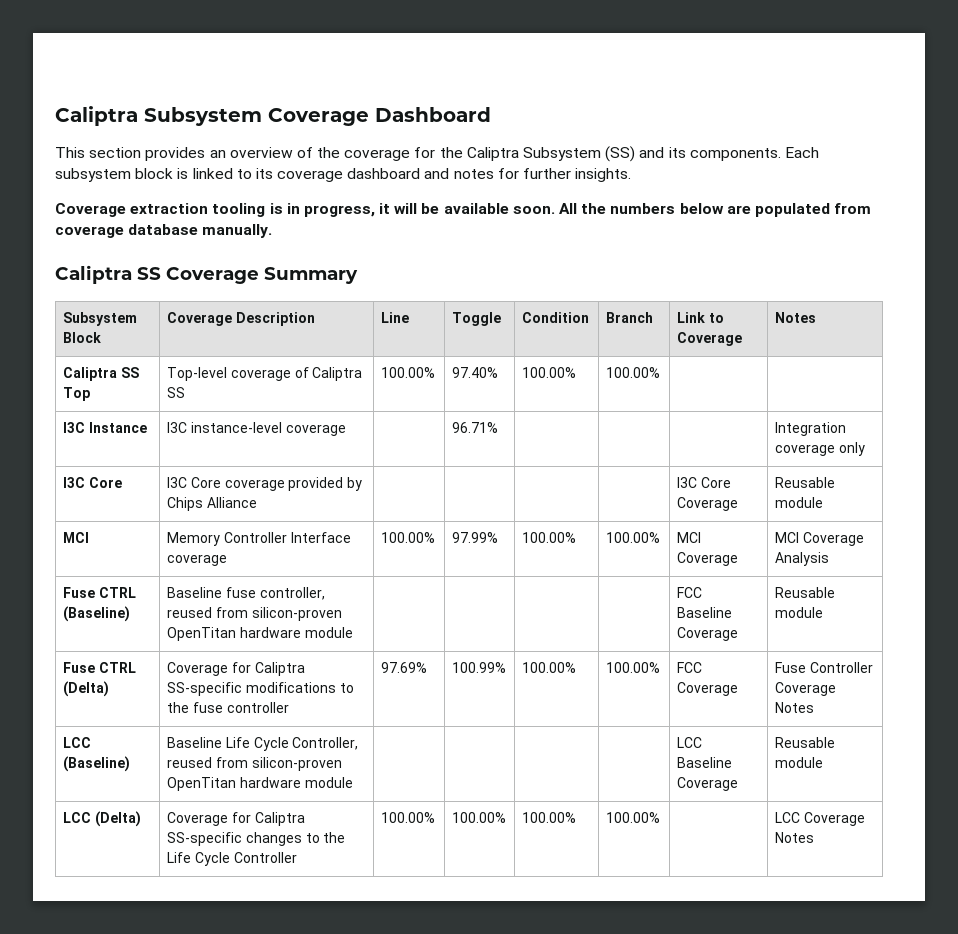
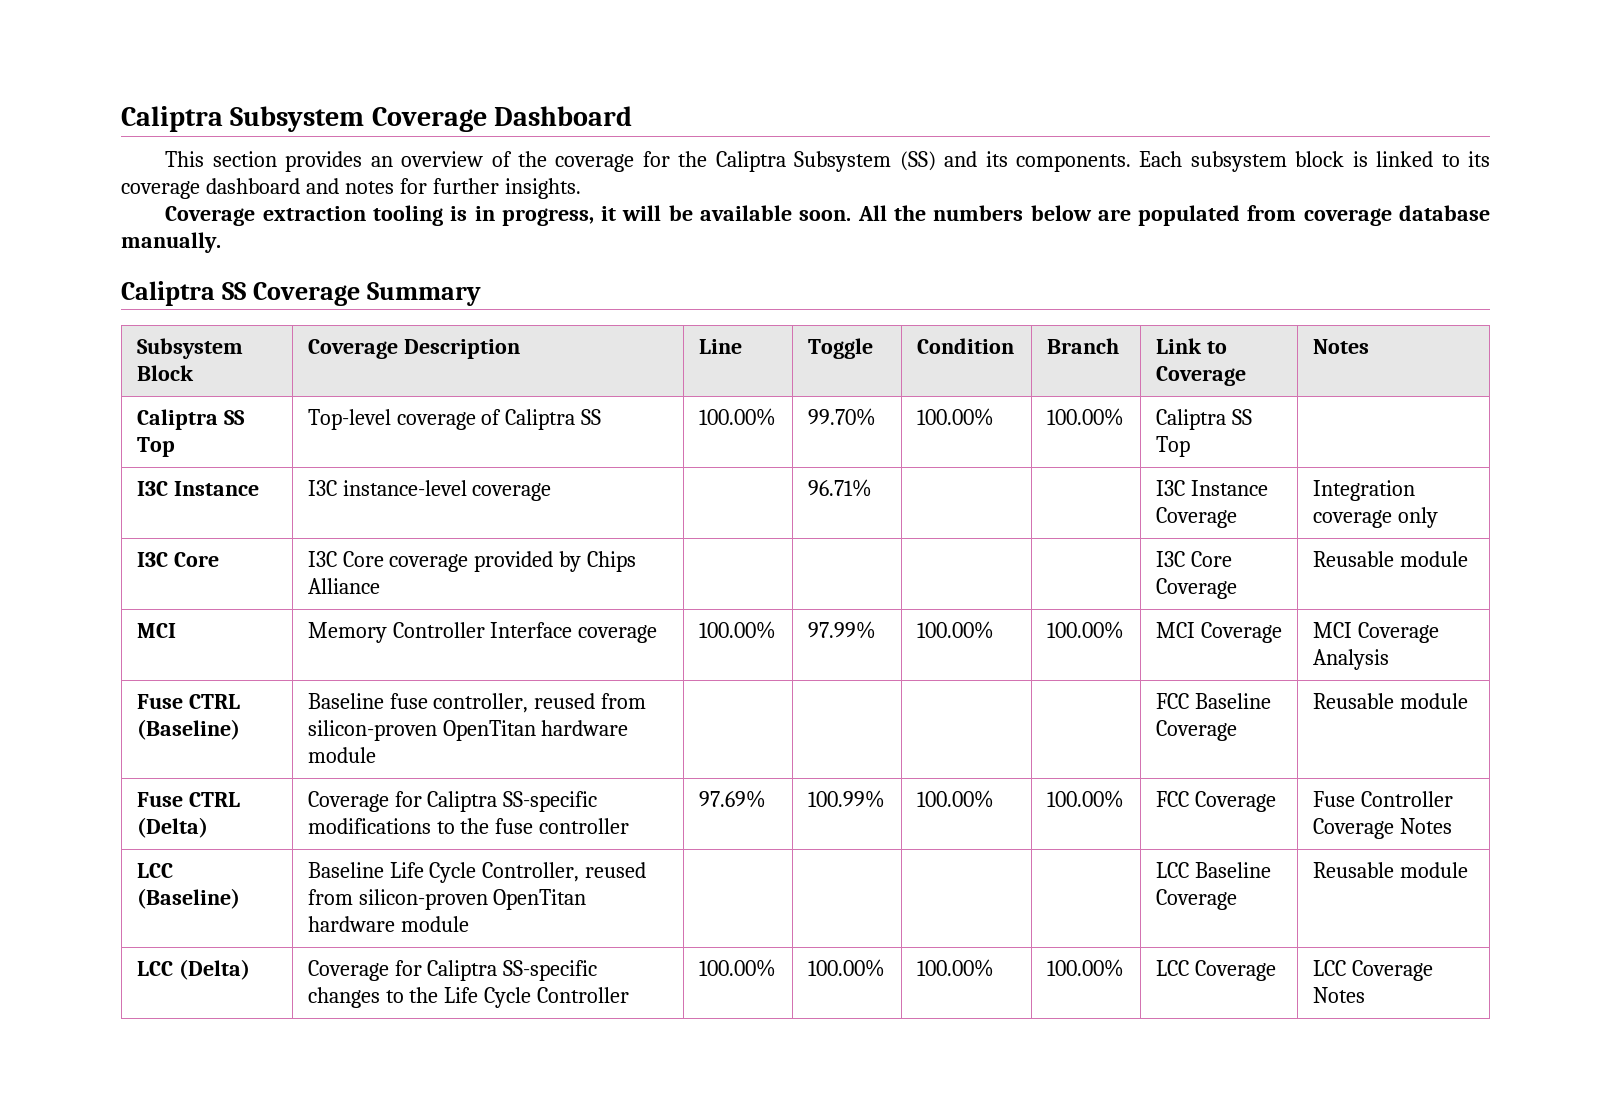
- Caliptra SS Top | Top-level coverage of Caliptra SS | 100.00% | 97.40% | 100.00% | 100.00% | |
+ Caliptra SS Top | Top-level coverage of Caliptra SS | 100.00% | 99.70% | 100.00% | 100.00% | Caliptra SS Top |
- I3C Instance | I3C instance-level coverage | | 96.71% | | | | Integration coverage only
+ I3C Instance | I3C instance-level coverage | | 96.71% | | | I3C Instance Coverage | Integration coverage only
- LCC (Delta) | Coverage for Caliptra SS-specific changes to the Life Cycle Controller | 100.00% | 100.00% | 100.00% | 100.00% | | LCC Coverage Notes
+ LCC (Delta) | Coverage for Caliptra SS-specific changes to the Life Cycle Controller | 100.00% | 100.00% | 100.00% | 100.00% | LCC Coverage | LCC Coverage Notes

